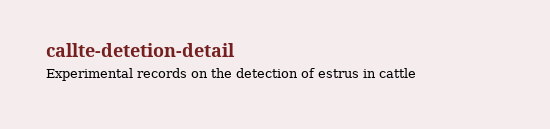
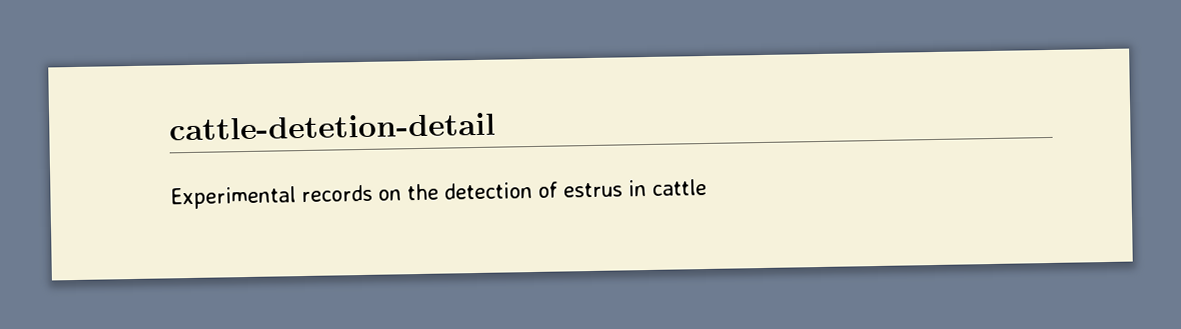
- callte-detetion-detail
+ cattle-detetion-detail

